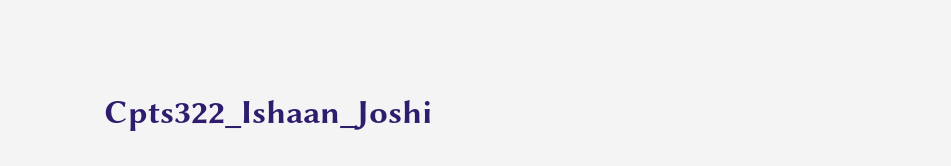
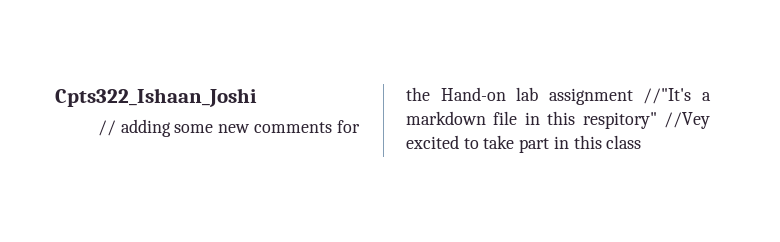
+ // adding some new comments for the Hand-on lab assignment //"It's a markdown file in this respitory" //Vey excited to take part in this class

